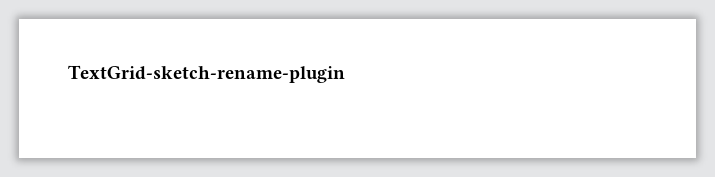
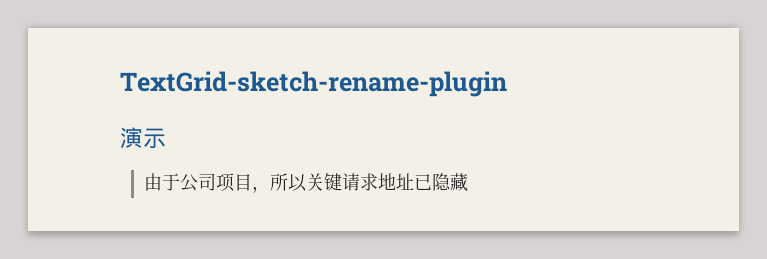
+ 演示
+ 由于公司项目，所以关键请求地址已隐藏

